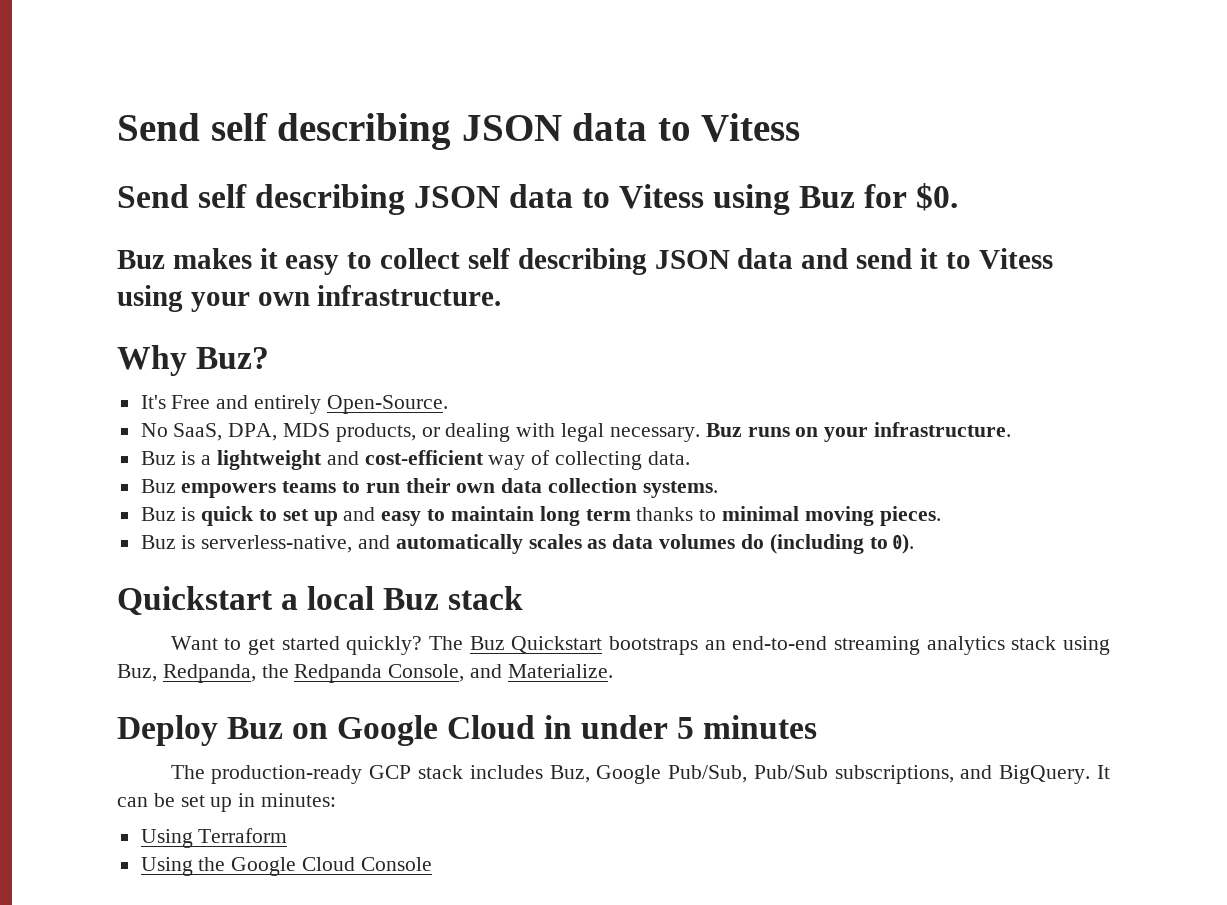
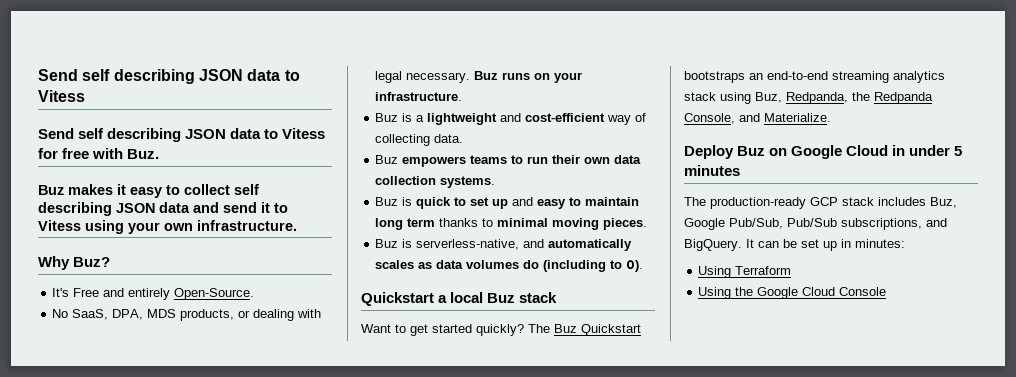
- Send self describing JSON data to Vitess using Buz for $0.
+ Send self describing JSON data to Vitess for free with Buz.

